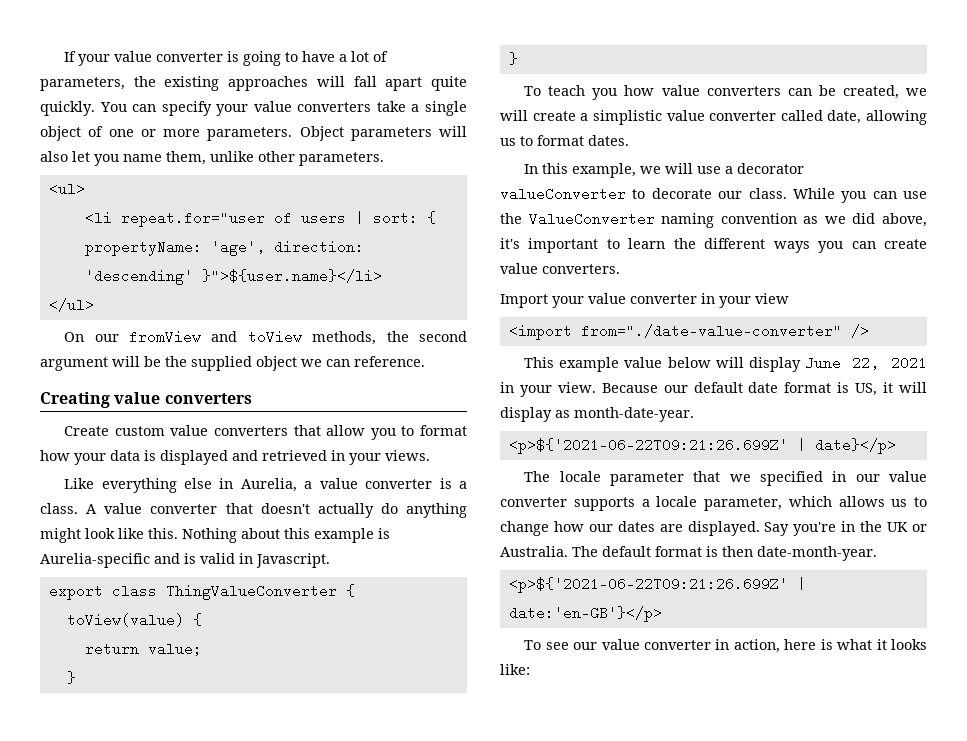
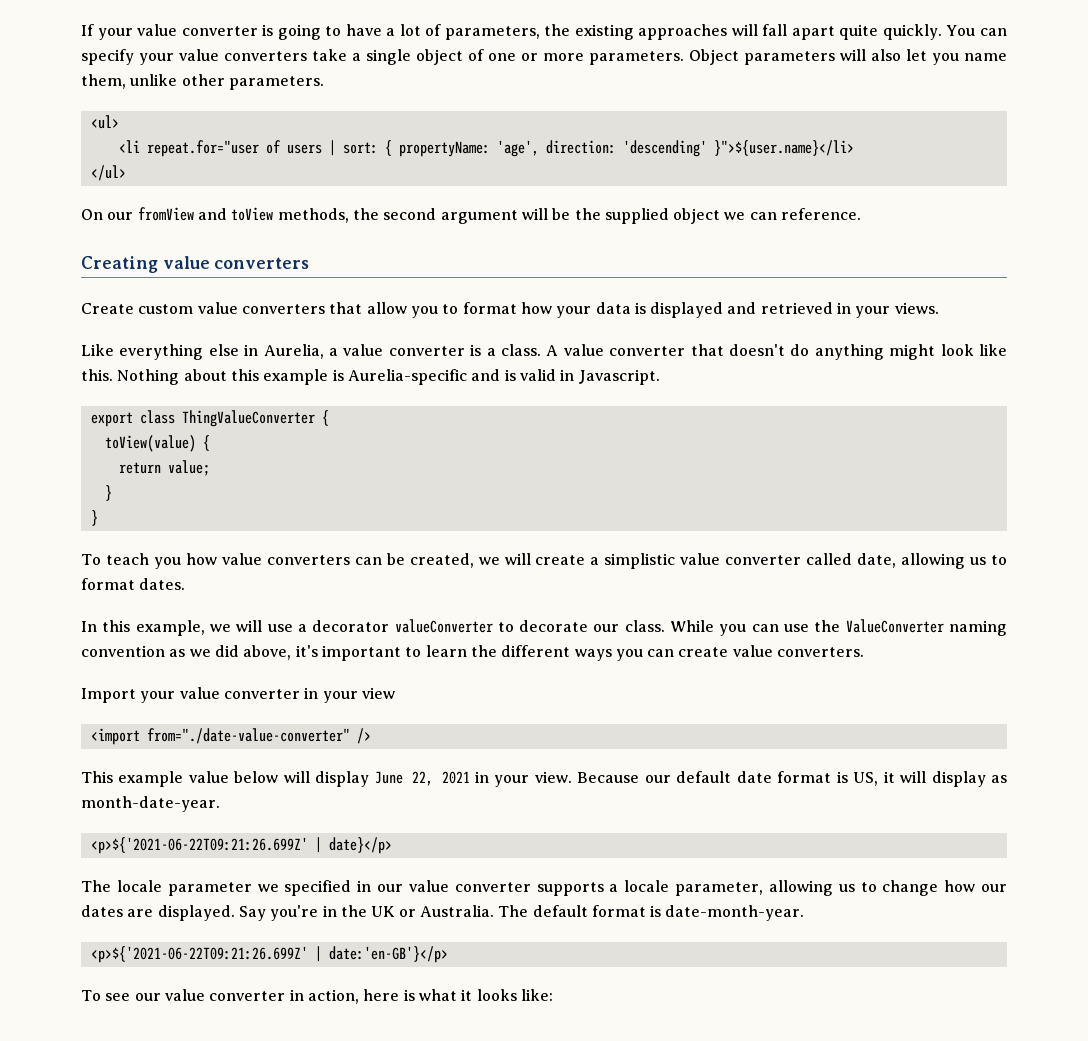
- A value converter that doesn't actually do anything might look like this.
+ A value converter that doesn't do anything might look like this.
- The locale parameter that we specified in our value converter supports a locale parameter, which allows us to change how our dates are displayed.
+ The locale parameter we specified in our value converter supports a locale parameter, allowing us to change how our dates are displayed.
- The default format is then date-month-year.
+ The default format is date-month-year.

